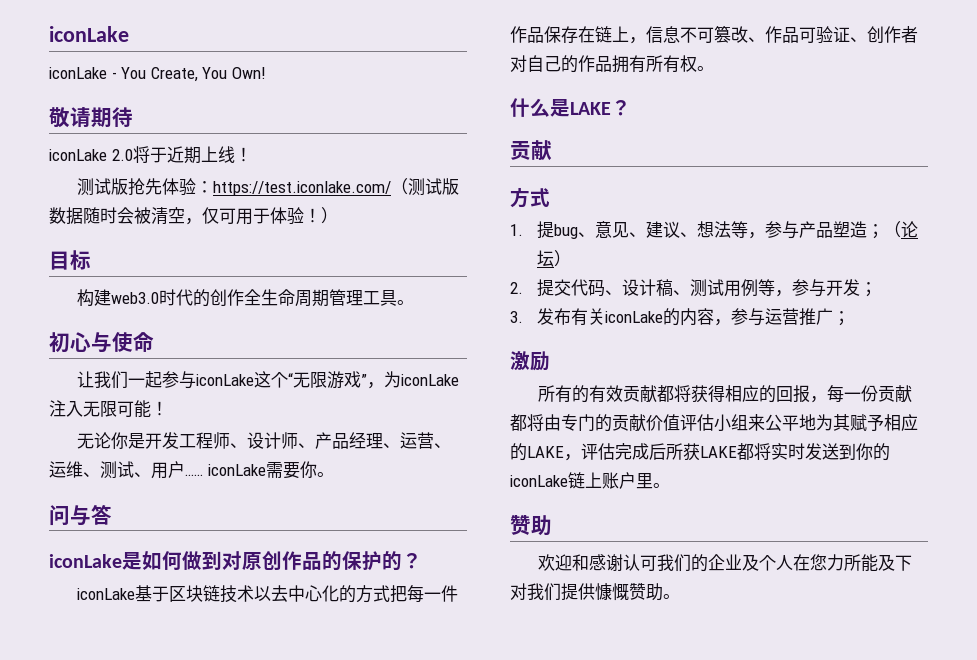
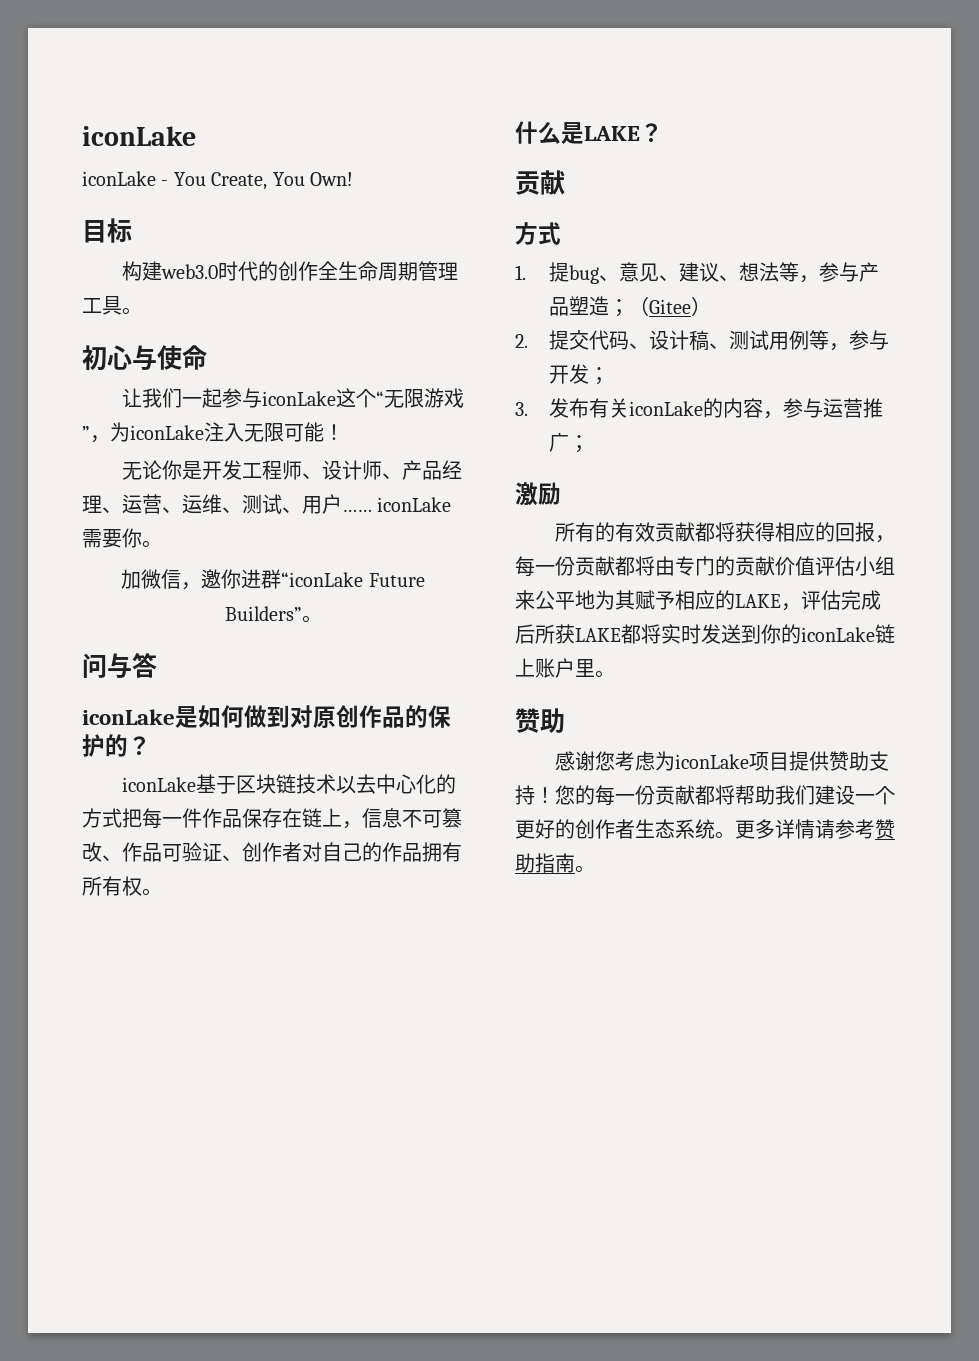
- 敬请期待
- iconLake 2.0将于近期上线！
- 测试版抢先体验：https://test.iconlake.com/（测试版数据随时会被清空，仅可用于体验！）
+ 加微信，邀你进群“iconLake Future Builders”。
- 1.提bug、意见、建议、想法等，参与产品塑造；（论坛）
+ 1.提bug、意见、建议、想法等，参与产品塑造；（Gitee）
- 欢迎和感谢认可我们的企业及个人在您力所能及下对我们提供慷慨赞助。
+ 感谢您考虑为iconLake项目提供赞助支持！您的每一份贡献都将帮助我们建设一个更好的创作者生态系统。更多详情请参考赞助指南。

